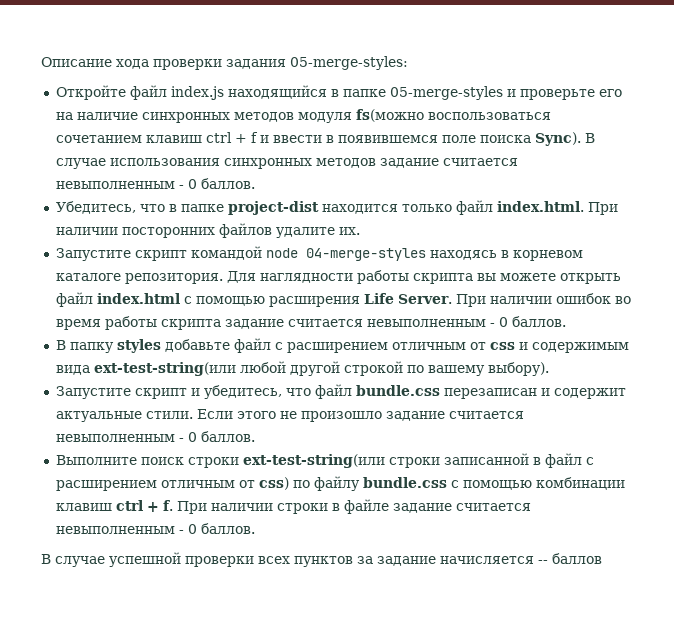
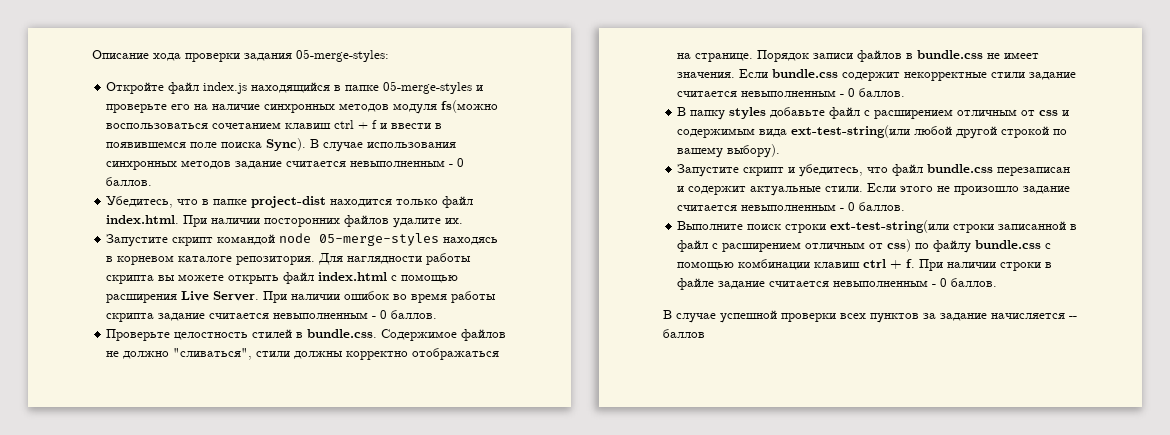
- Запустите скрипт командой node 04-merge-styles находясь в корневом каталоге репозитория.
+ Запустите скрипт командой node 05-merge-styles находясь в корневом каталоге репозитория.
- Для наглядности работы скрипта вы можете открыть файл index.html с помощью расширения Life Server.
+ Для наглядности работы скрипта вы можете открыть файл index.html с помощью расширения Live Server.
+ Проверьте целостность стилей в bundle.css. Содержимое файлов не должно "сливаться", стили должны корректно отображаться на странице. Порядок записи файлов в bundle.css не имеет значения. Если bundle.css содержит некорректные стили задание считается невыполненным - 0 баллов.

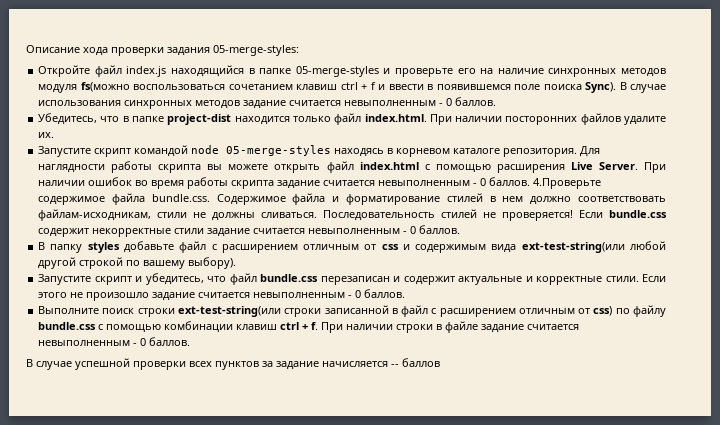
- При наличии ошибок во время работы скрипта задание считается невыполненным - 0 баллов.
- Проверьте целостность стилей в bundle.css. Содержимое файлов не должно "сливаться", стили должны корректно отображаться на странице. Порядок записи файлов в bundle.css не имеет значения.
+ При наличии ошибок во время работы скрипта задание считается невыполненным - 0 баллов. 4.Проверьте содержимое файла bundle.css. Cодержимое файла и форматирование стилей в нем должно соответствовать файлам-исходникам, стили не должны сливаться. Последовательность стилей не проверяется!
- Запустите скрипт и убедитесь, что файл bundle.css перезаписан и содержит актуальные стили.
+ Запустите скрипт и убедитесь, что файл bundle.css перезаписан и содержит актуальные и корректные стили.

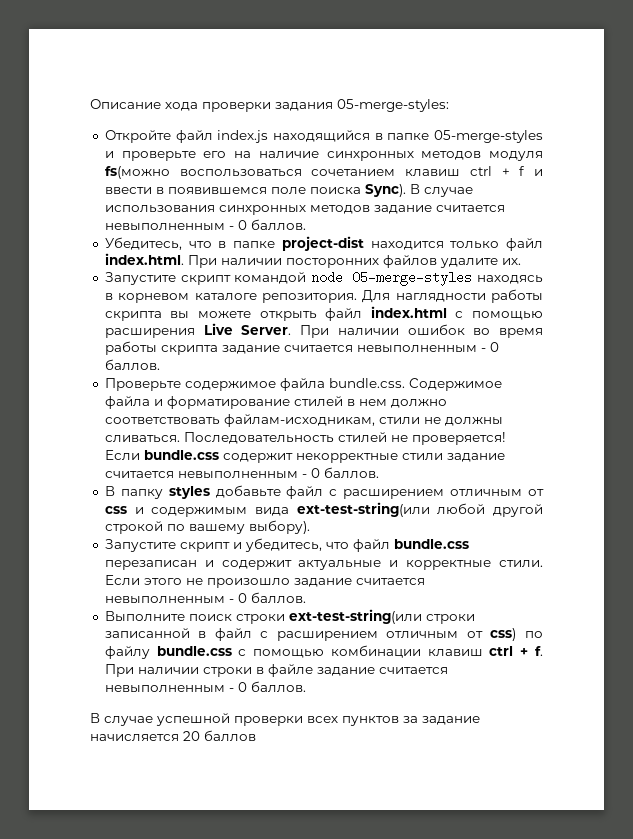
- При наличии ошибок во время работы скрипта задание считается невыполненным - 0 баллов. 4.Проверьте содержимое файла bundle.css. Cодержимое файла и форматирование стилей в нем должно соответствовать файлам-исходникам, стили не должны сливаться.
+ При наличии ошибок во время работы скрипта задание считается невыполненным - 0 баллов.
+ Проверьте содержимое файла bundle.css. Cодержимое файла и форматирование стилей в нем должно соответствовать файлам-исходникам, стили не должны сливаться.
- В случае успешной проверки всех пунктов за задание начисляется -- баллов
+ В случае успешной проверки всех пунктов за задание начисляется 20 баллов

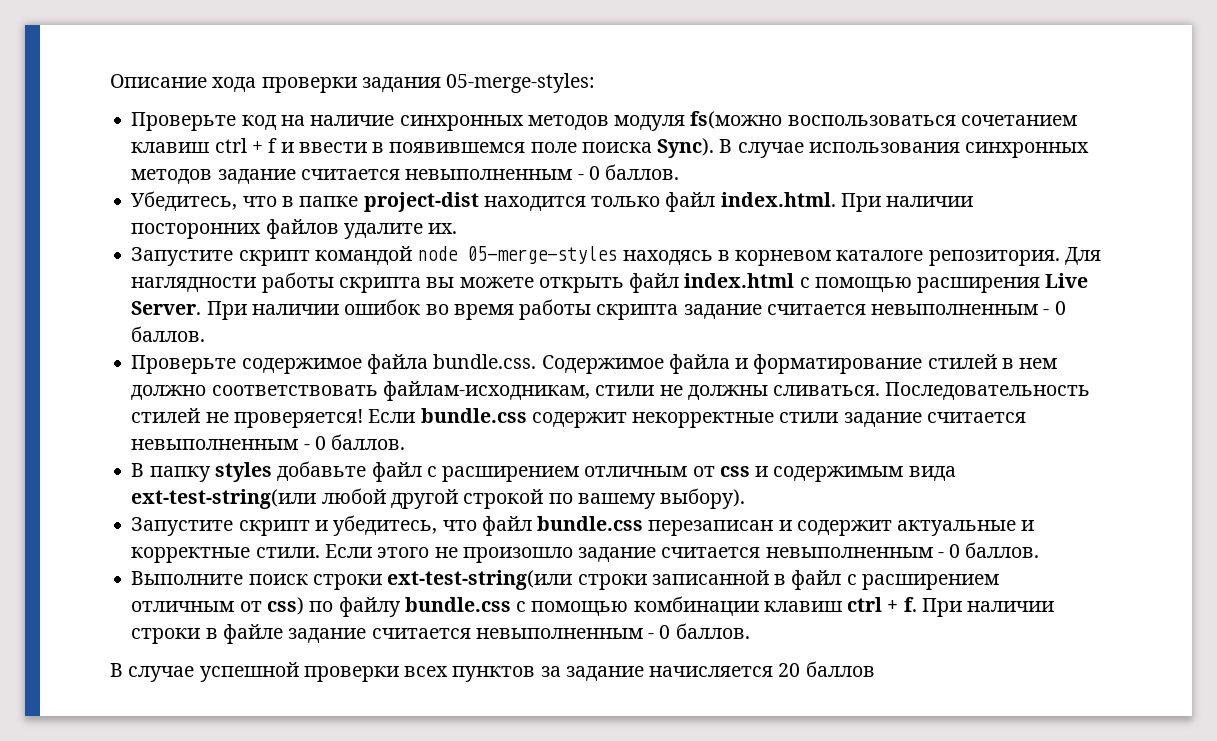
- Откройте файл index.js находящийся в папке 05-merge-styles и проверьте его на наличие синхронных методов модуля fs(можно воспользоваться сочетанием клавиш ctrl + f и ввести в появившемся поле поиска Sync).
+ Проверьте код на наличие синхронных методов модуля fs(можно воспользоваться сочетанием клавиш ctrl + f и ввести в появившемся поле поиска Sync).

